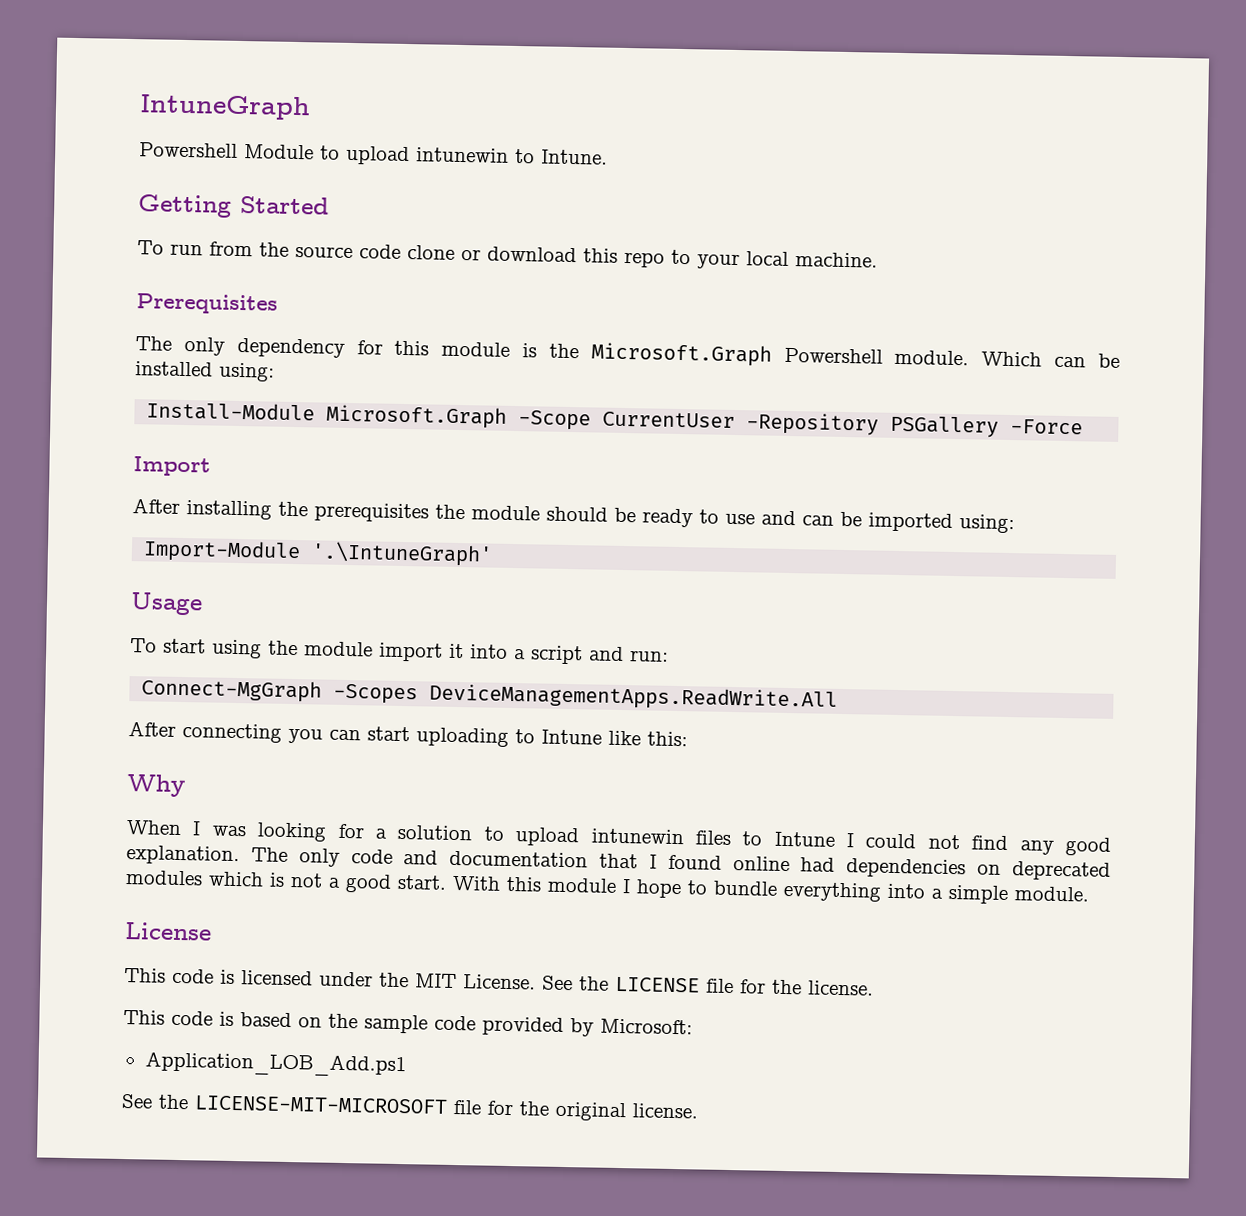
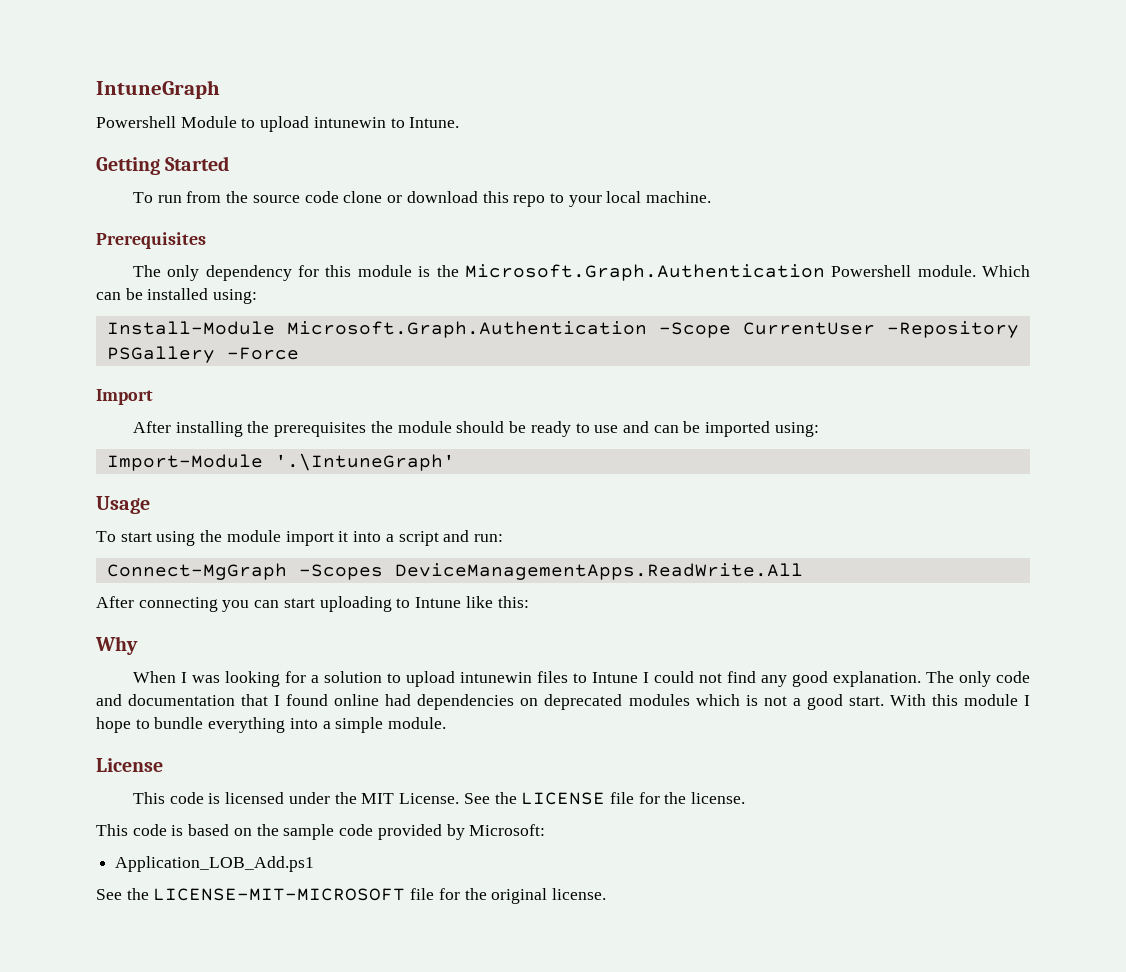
- The only dependency for this module is the Microsoft.Graph Powershell module.
+ The only dependency for this module is the Microsoft.Graph.Authentication Powershell module.
- Install-Module Microsoft.Graph -Scope CurrentUser -Repository PSGallery -Force
+ Install-Module Microsoft.Graph.Authentication -Scope CurrentUser -Repository PSGallery -Force

